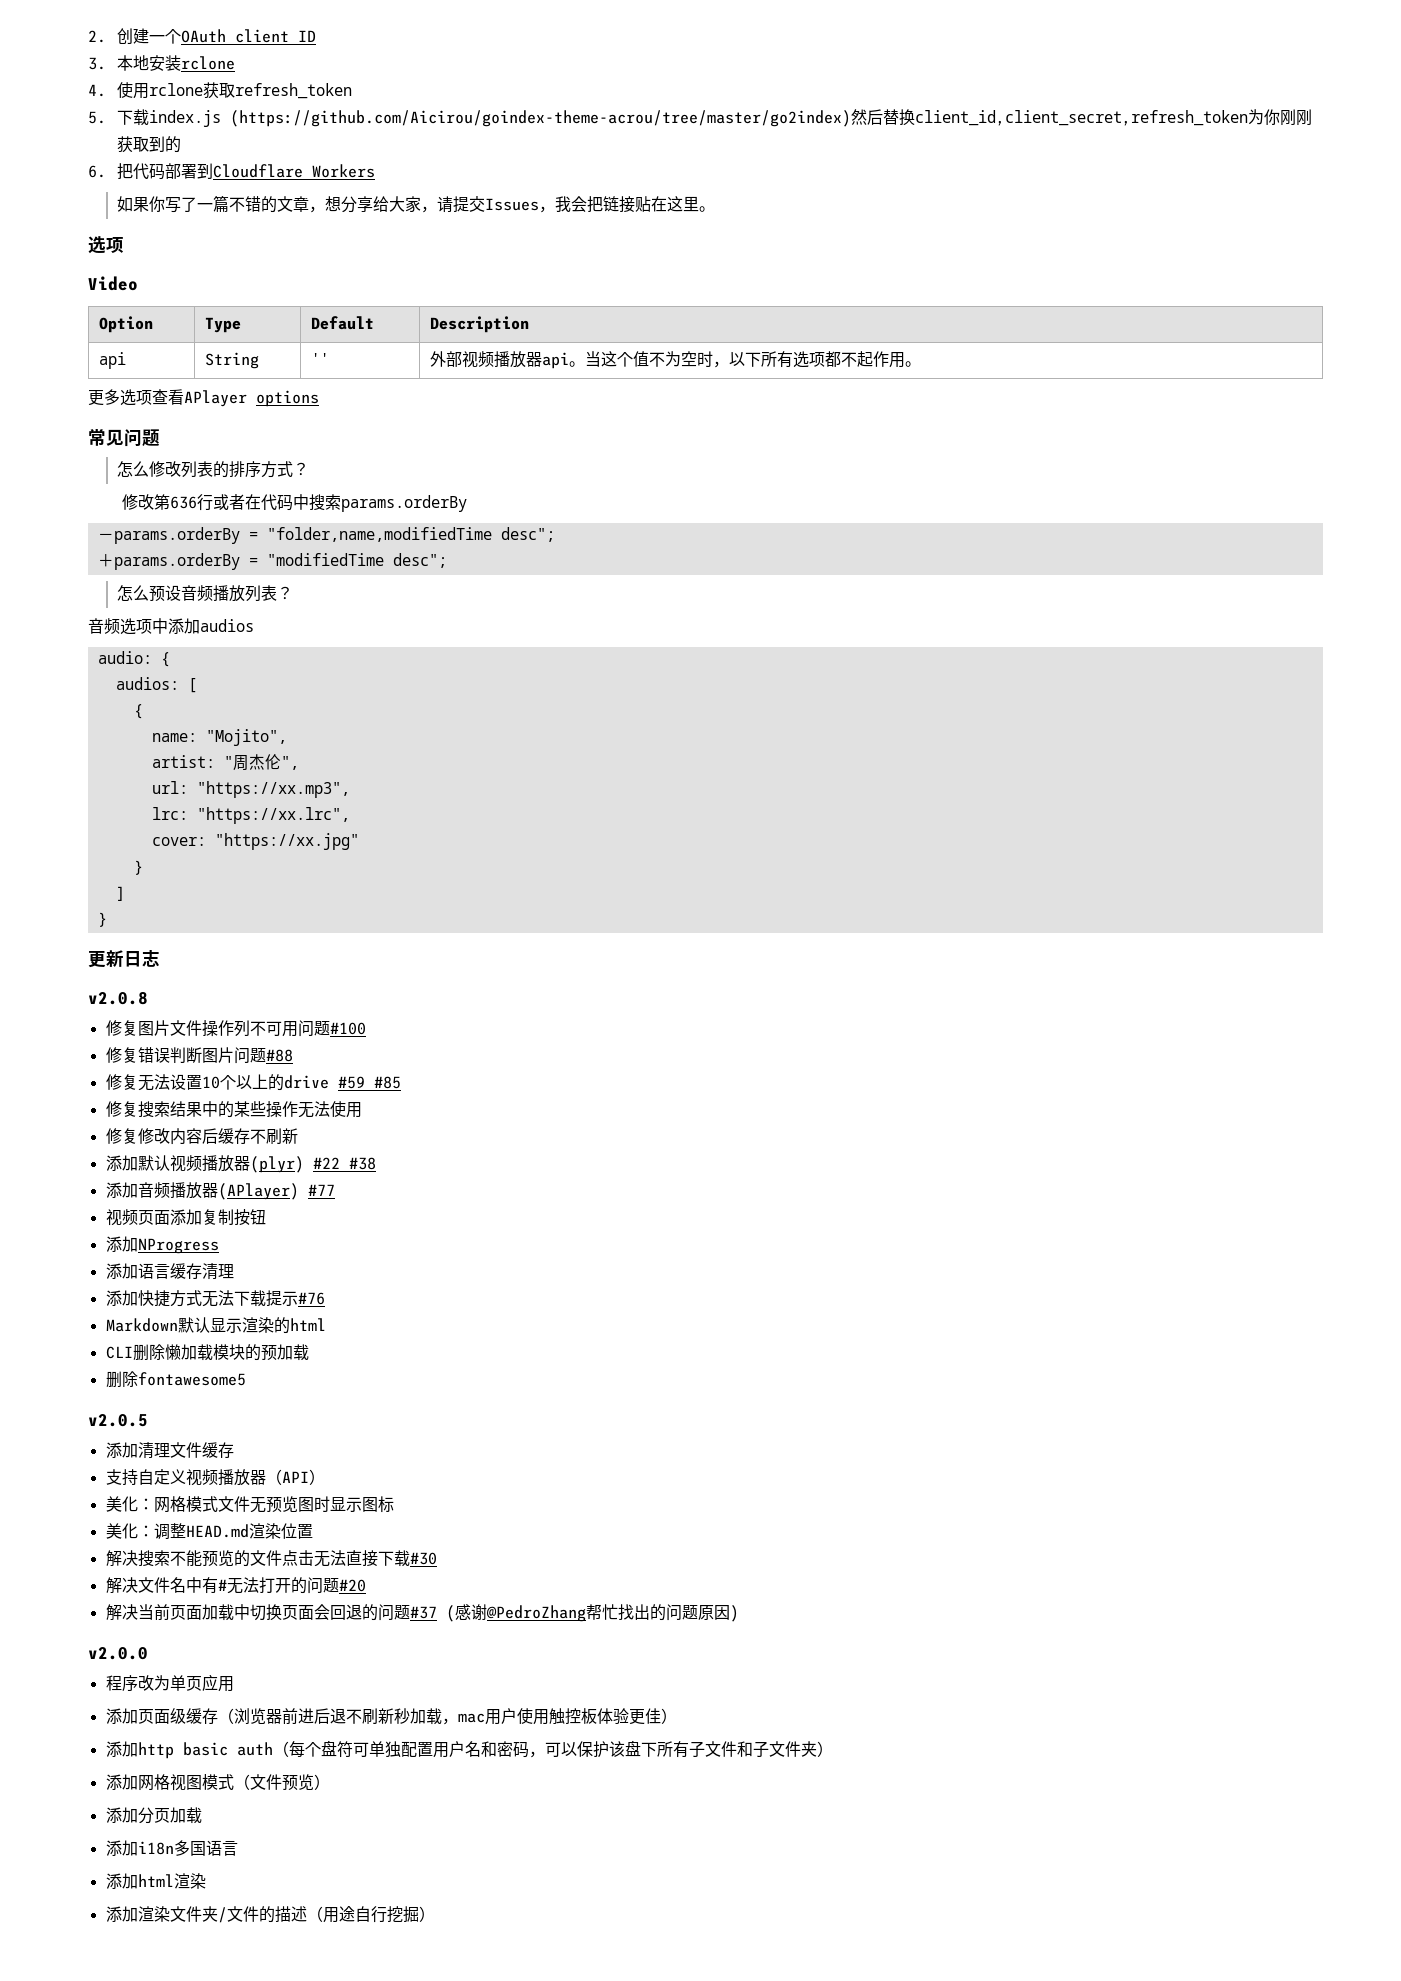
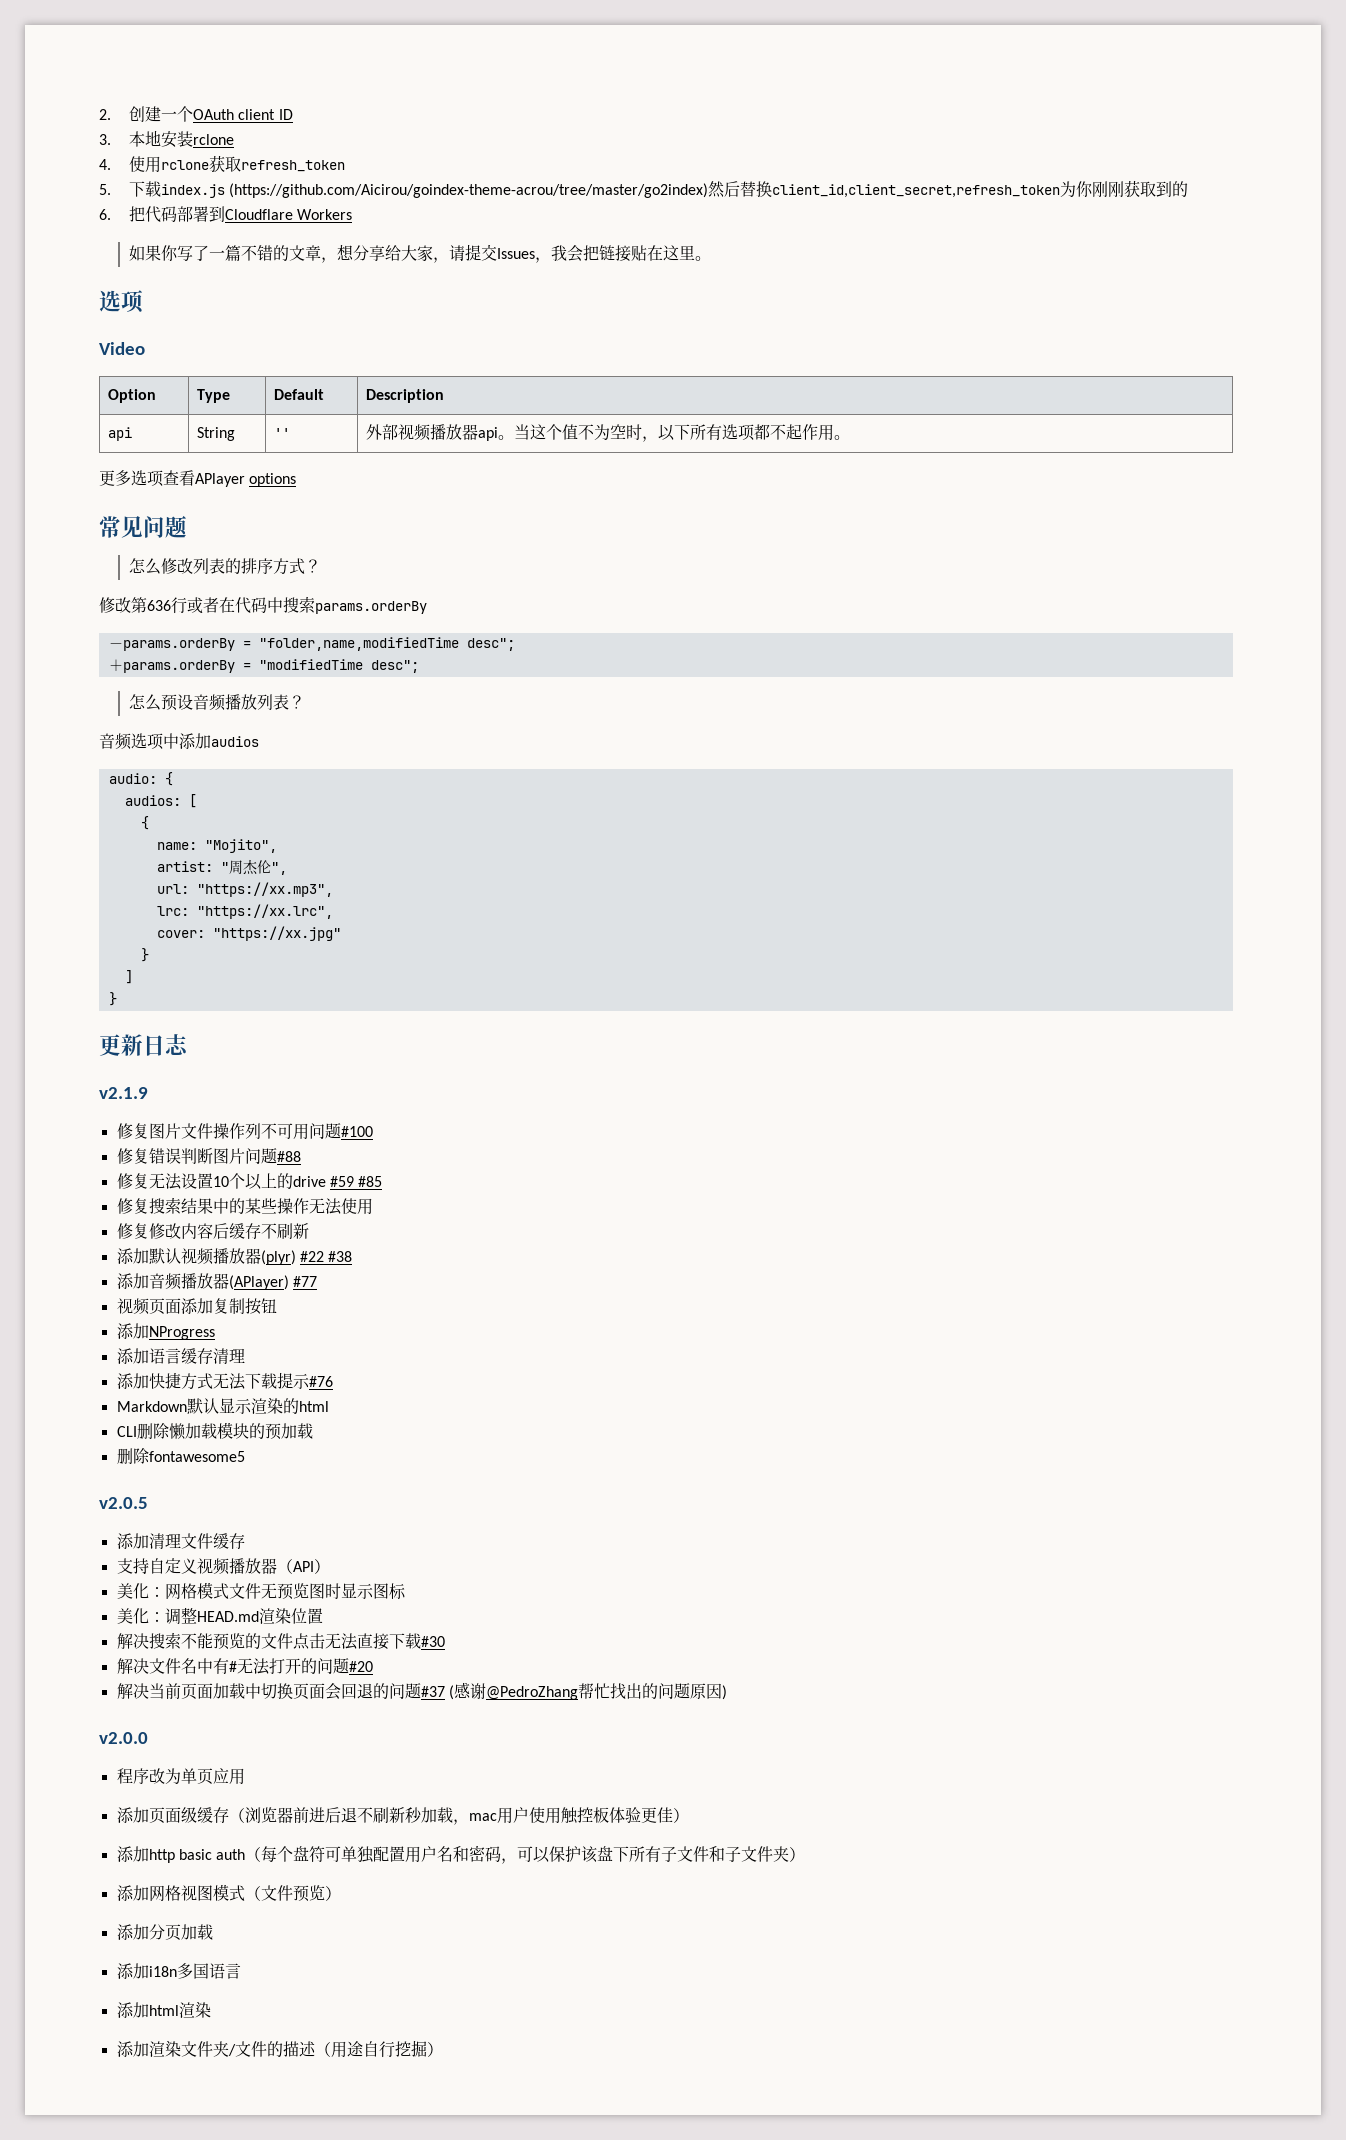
- v2.0.8
+ v2.1.9

